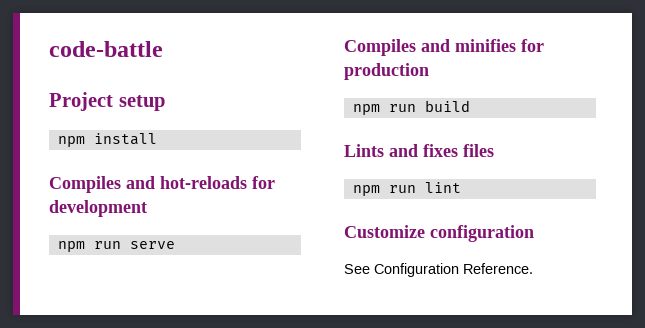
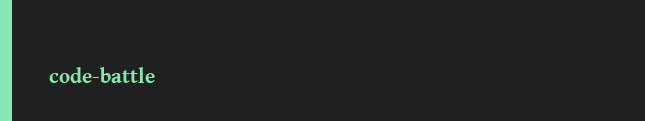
- Project setup
- npm install
- Compiles and hot-reloads for development
- npm run serve
- Compiles and minifies for production
- npm run build
- Lints and fixes files
- npm run lint
- Customize configuration
- See Configuration Reference.

